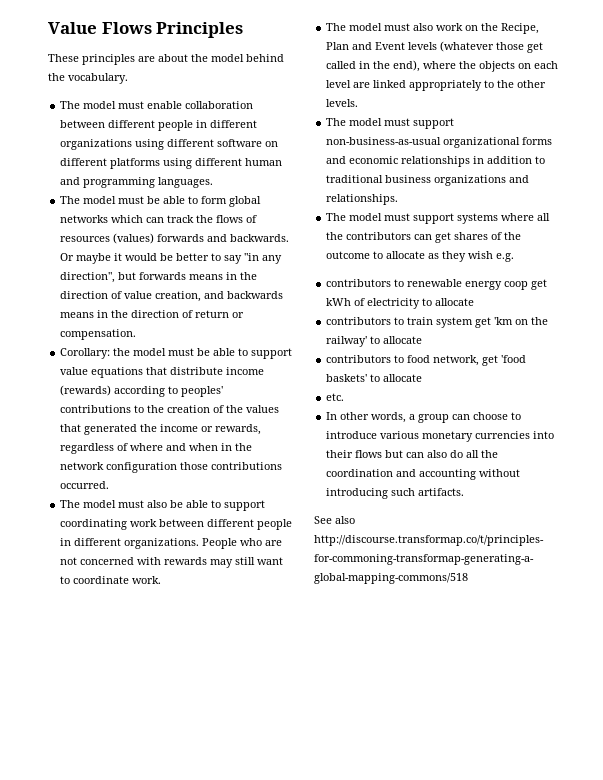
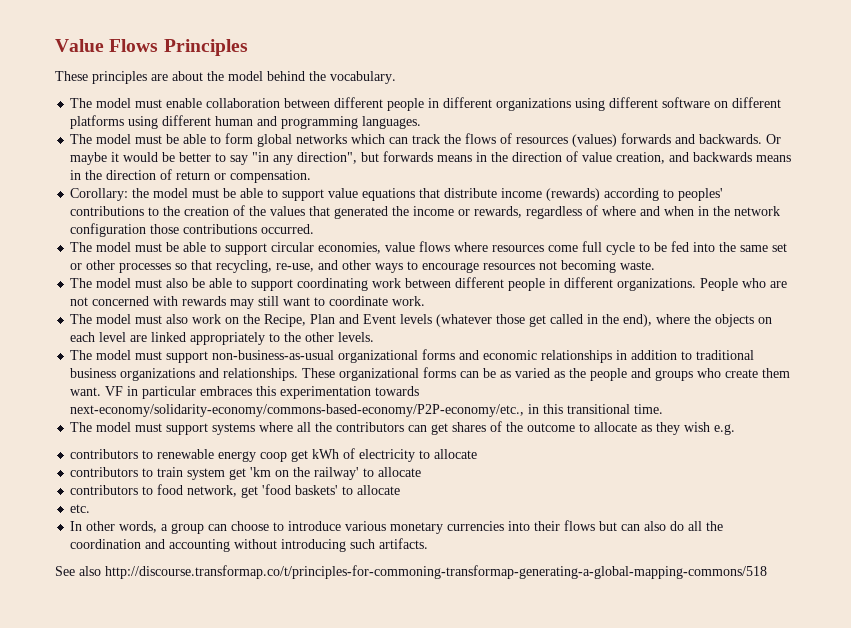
+ The model must be able to support circular economies, value flows where resources come full cycle to be fed into the same set or other processes so that recycling, re-use, and other ways to encourage resources not becoming waste.
+ These organizational forms can be as varied as the people and groups who create them want. VF in particular embraces this experimentation towards next-economy/solidarity-economy/commons-based-economy/P2P-economy/etc., in this transitional time.

